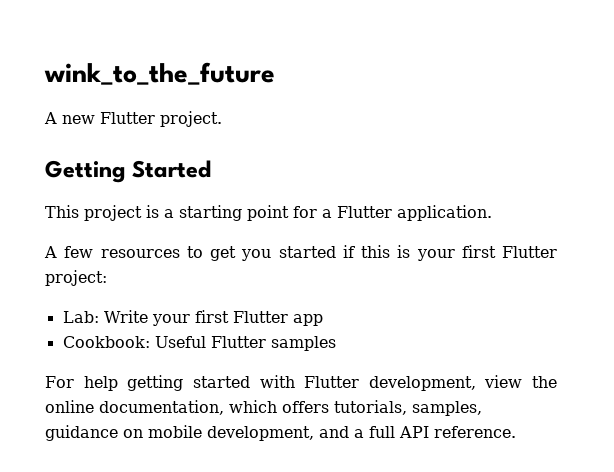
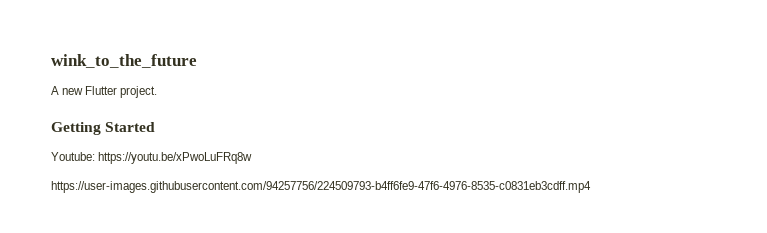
- This project is a starting point for a Flutter application.
- A few resources to get you started if this is your first Flutter project:
- Lab: Write your first Flutter app
- Cookbook: Useful Flutter samples
- For help getting started with Flutter development, view the online documentation, which offers tutorials, samples, guidance on mobile development, and a full API reference.
+ Youtube: https://youtu.be/xPwoLuFRq8w
+ https://user-images.githubusercontent.com/94257756/224509793-b4ff6fe9-47f6-4976-8535-c0831eb3cdff.mp4

